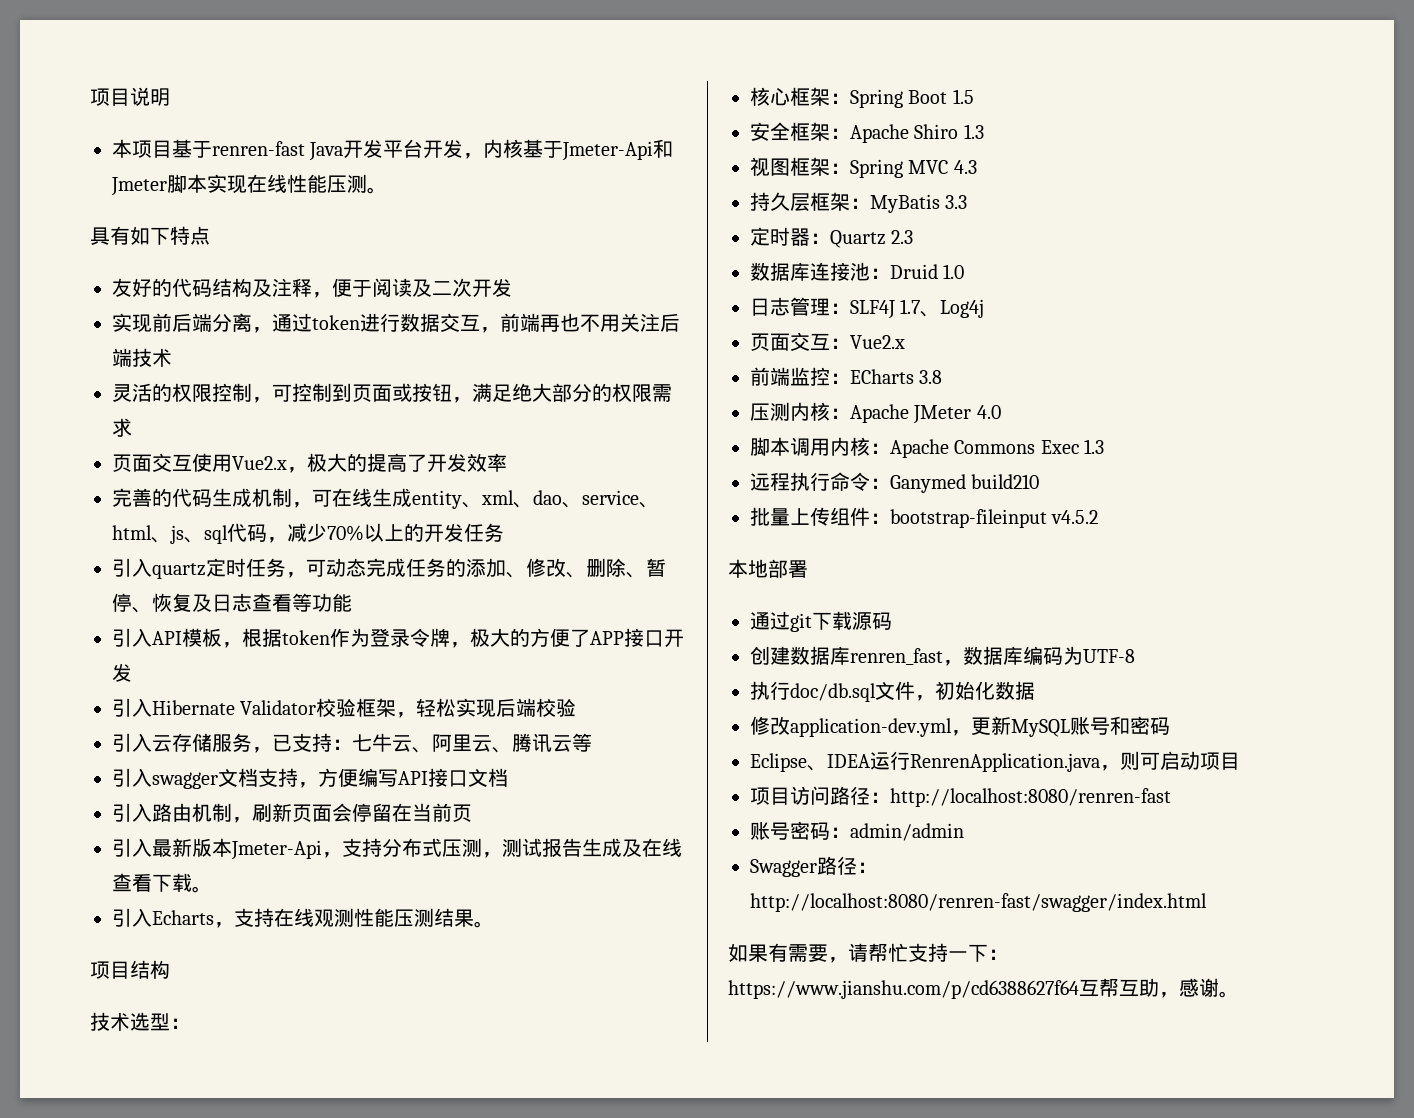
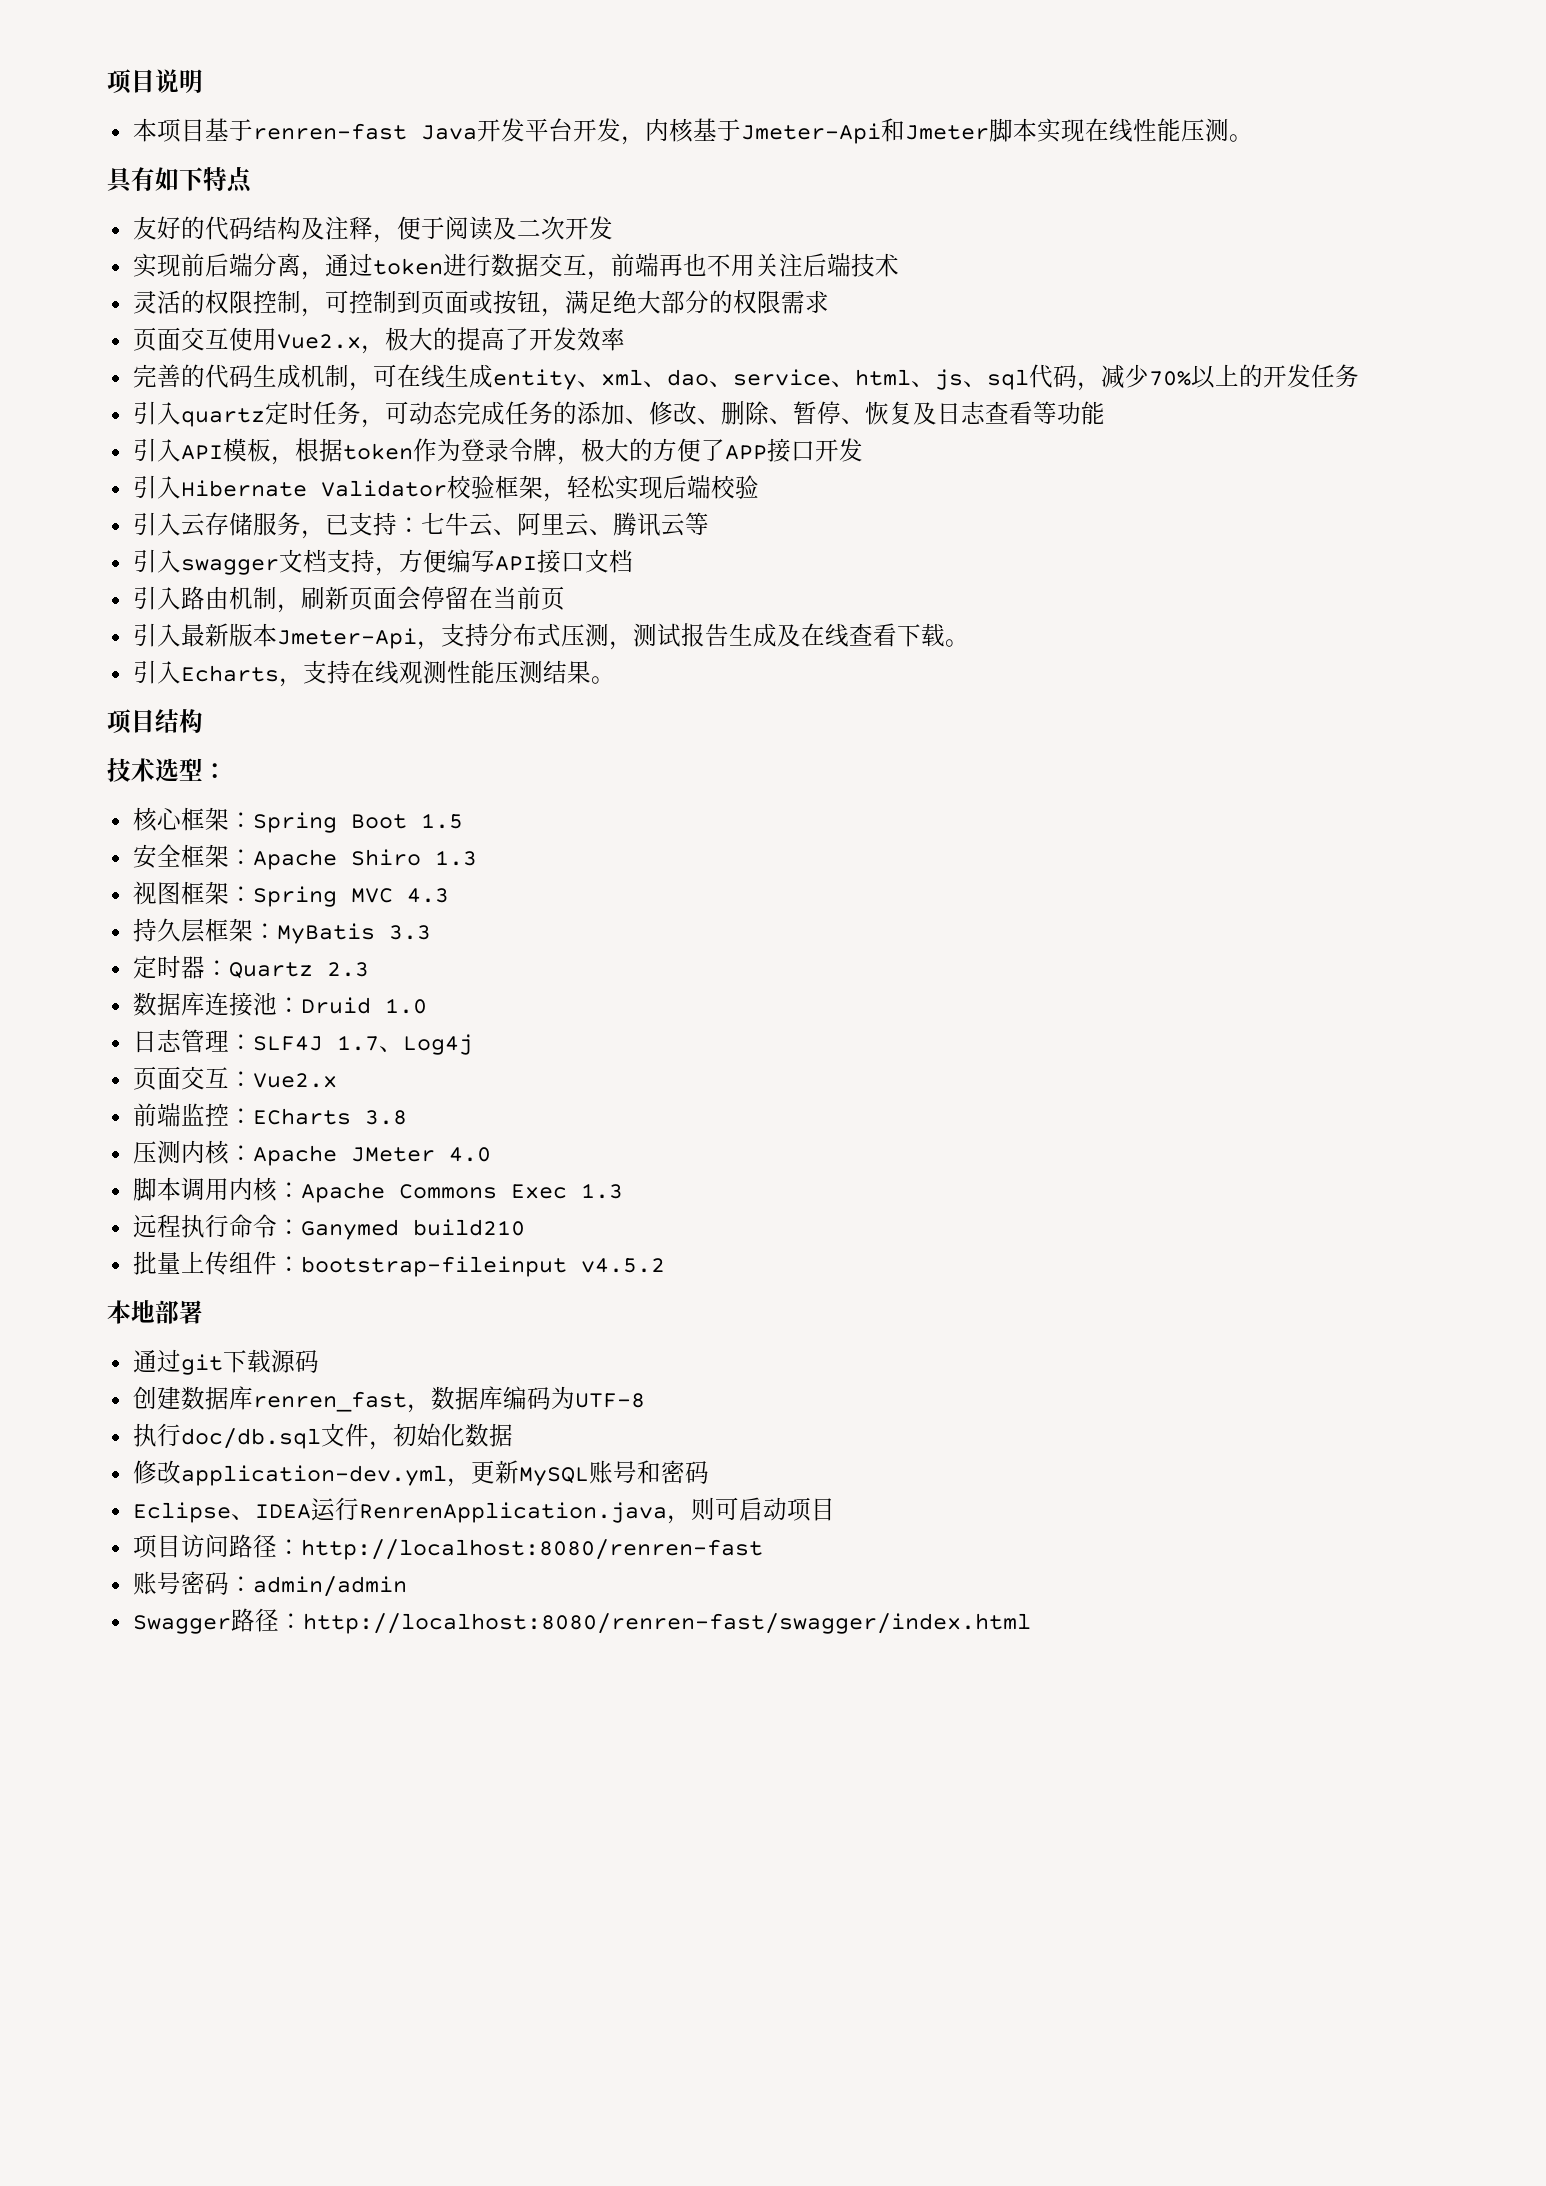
- 如果有需要，请帮忙支持一下：https://www.jianshu.com/p/cd6388627f64互帮互助，感谢。

